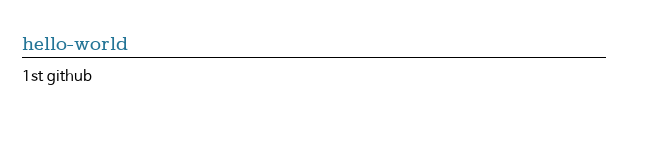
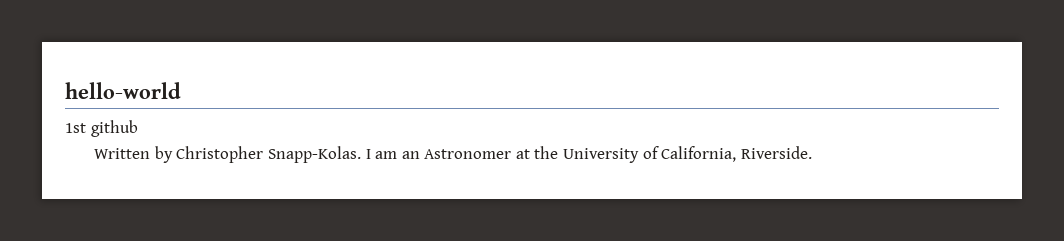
+ Written by Christopher Snapp-Kolas. I am an Astronomer at the University of California, Riverside.

